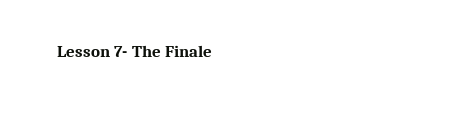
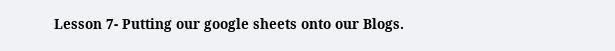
- Lesson 7- The Finale
+ Lesson 7- Putting our google sheets onto our Blogs.

